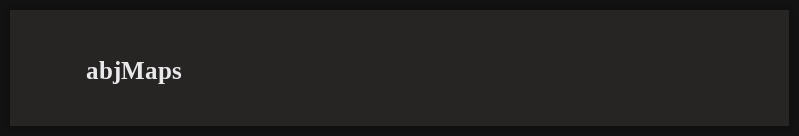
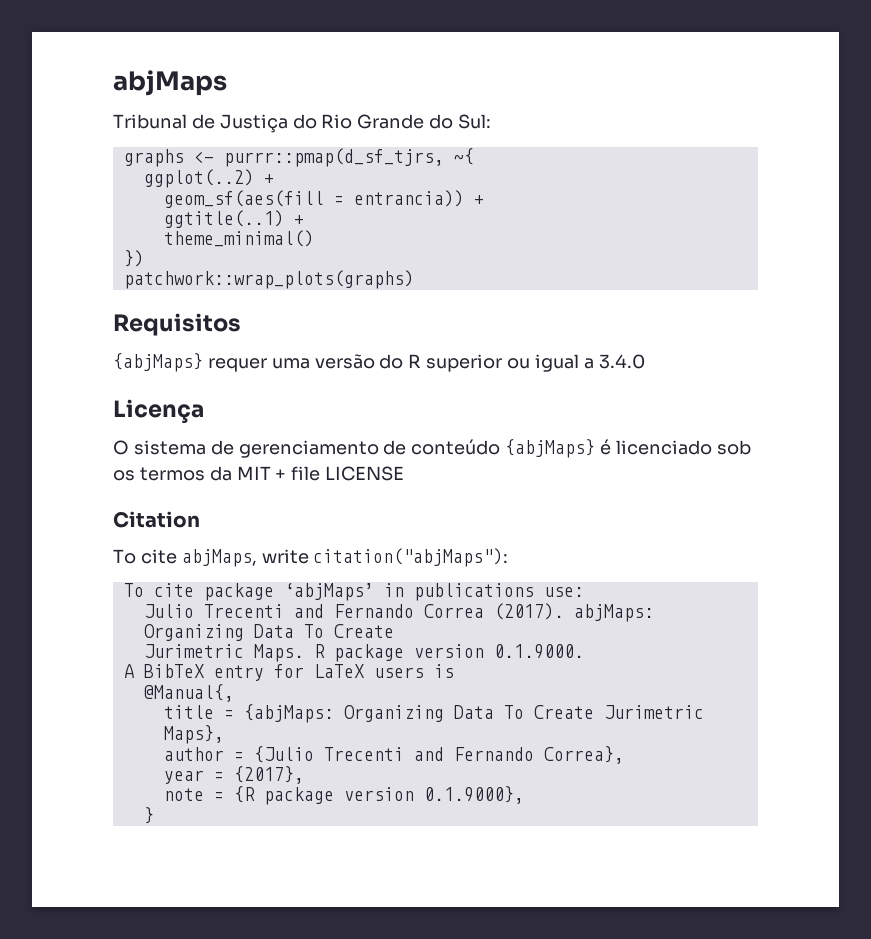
+ Tribunal de Justiça do Rio Grande do Sul:
+ graphs <- purrr::pmap(d_sf_tjrs, ~{
+ ggplot(..2) +
+ geom_sf(aes(fill = entrancia)) +
+ ggtitle(..1) +
+ theme_minimal()
+ })
+ patchwork::wrap_plots(graphs)
+ Requisitos
+ {abjMaps} requer uma versão do R superior ou igual a 3.4.0
+ Licença
+ O sistema de gerenciamento de conteúdo {abjMaps} é licenciado sob os termos da MIT + file LICENSE
+ Citation
+ To cite abjMaps, write citation("abjMaps"):
+ To cite package ‘abjMaps’ in publications use:
+ Julio Trecenti and Fernando Correa (2017). abjMaps: Organizing Data To Create
+ Jurimetric Maps. R package version 0.1.9000.
+ A BibTeX entry for LaTeX users is
+ @Manual{,
+ title = {abjMaps: Organizing Data To Create Jurimetric Maps},
+ author = {Julio Trecenti and Fernando Correa},
+ year = {2017},
+ note = {R package version 0.1.9000},
+ }

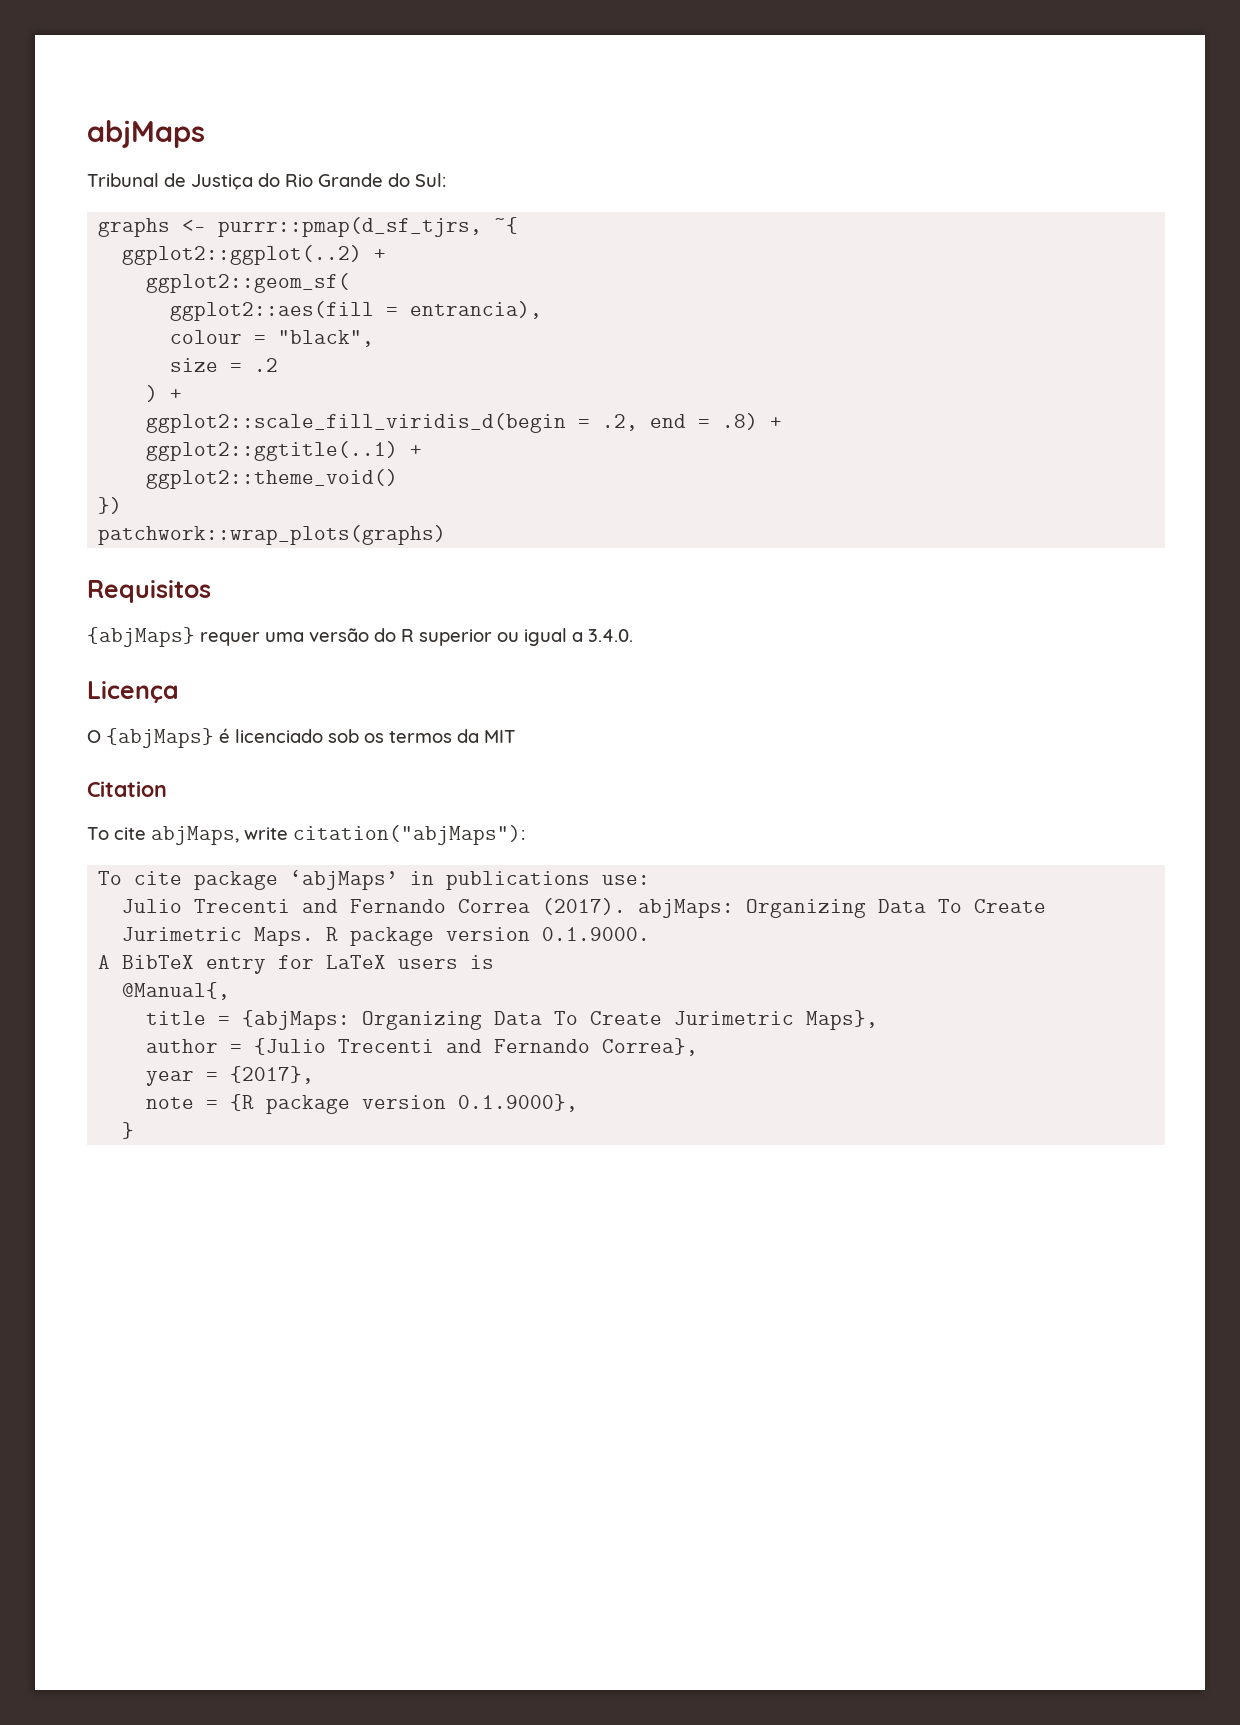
- ggplot(..2) +
- geom_sf(aes(fill = entrancia)) +
- ggtitle(..1) +
- theme_minimal()
+ ggplot2::ggplot(..2) +
+ ggplot2::geom_sf(
+ ggplot2::aes(fill = entrancia),
+ colour = "black",
+ size = .2
+ ) +
+ ggplot2::scale_fill_viridis_d(begin = .2, end = .8) +
+ ggplot2::ggtitle(..1) +
+ ggplot2::theme_void()
- {abjMaps} requer uma versão do R superior ou igual a 3.4.0
+ {abjMaps} requer uma versão do R superior ou igual a 3.4.0.
- O sistema de gerenciamento de conteúdo {abjMaps} é licenciado sob os termos da MIT + file LICENSE
+ O {abjMaps} é licenciado sob os termos da MIT

